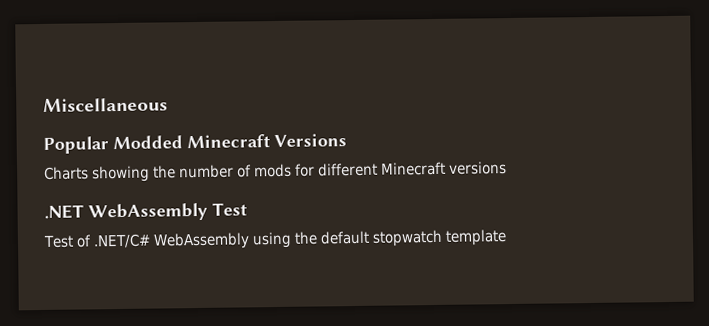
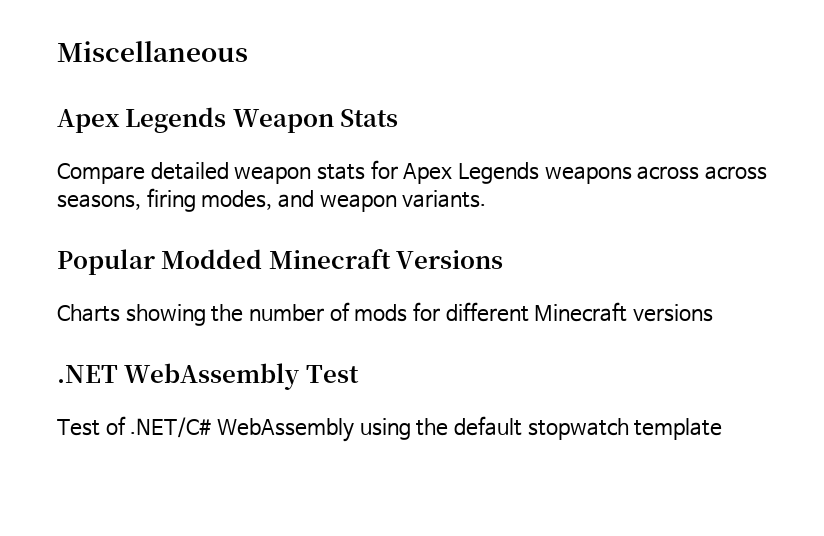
+ Apex Legends Weapon Stats
+ Compare detailed weapon stats for Apex Legends weapons across across seasons, firing modes, and weapon variants.

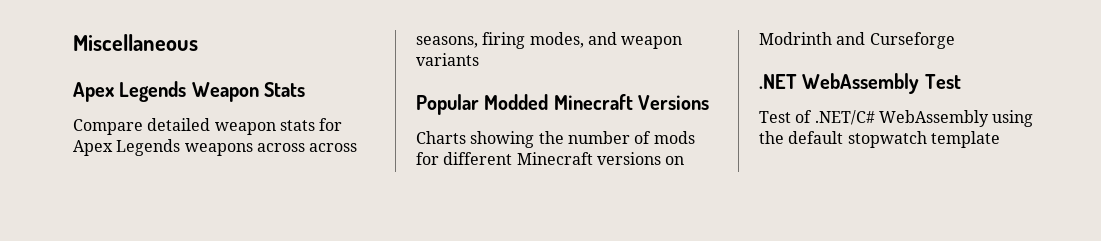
- Compare detailed weapon stats for Apex Legends weapons across across seasons, firing modes, and weapon variants.
+ Compare detailed weapon stats for Apex Legends weapons across across seasons, firing modes, and weapon variants
- Charts showing the number of mods for different Minecraft versions
+ Charts showing the number of mods for different Minecraft versions on Modrinth and Curseforge

